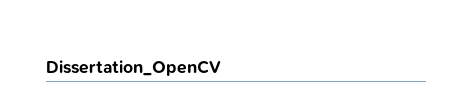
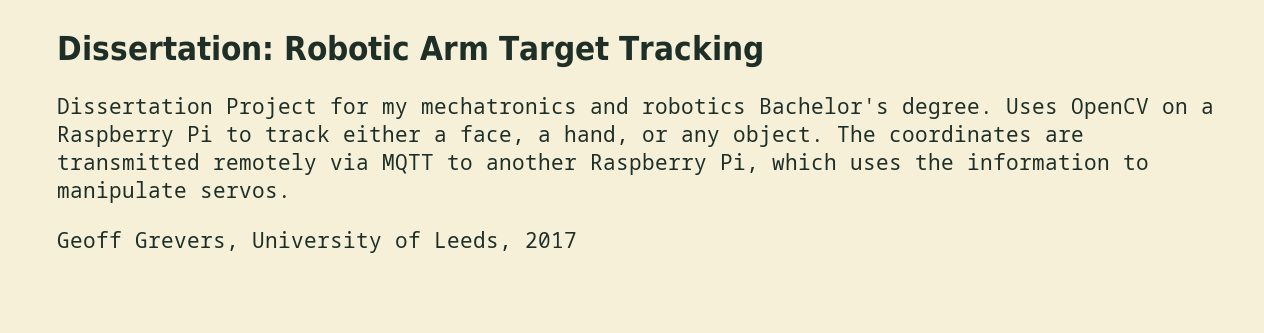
- Dissertation_OpenCV
+ Dissertation: Robotic Arm Target Tracking
+ Dissertation Project for my mechatronics and robotics Bachelor's degree. Uses OpenCV on a Raspberry Pi to track either a face, a hand, or any object. The coordinates are transmitted remotely via MQTT to another Raspberry Pi, which uses the information to manipulate servos.
+ Geoff Grevers, University of Leeds, 2017

